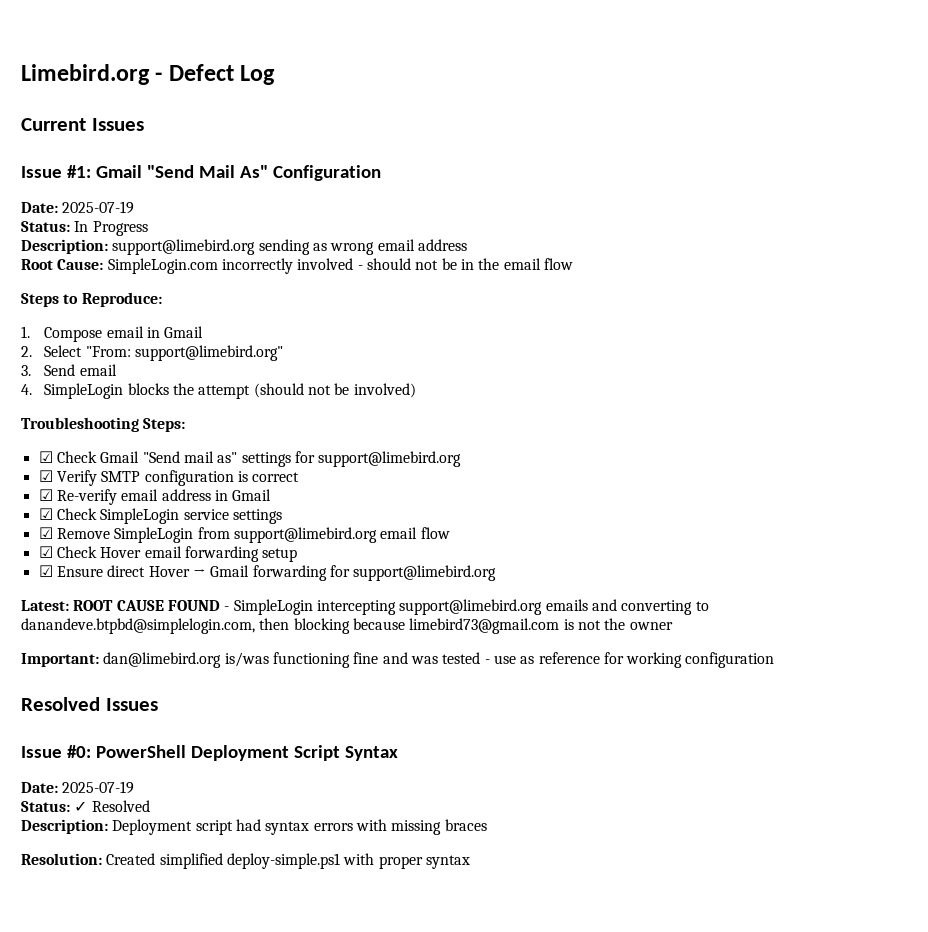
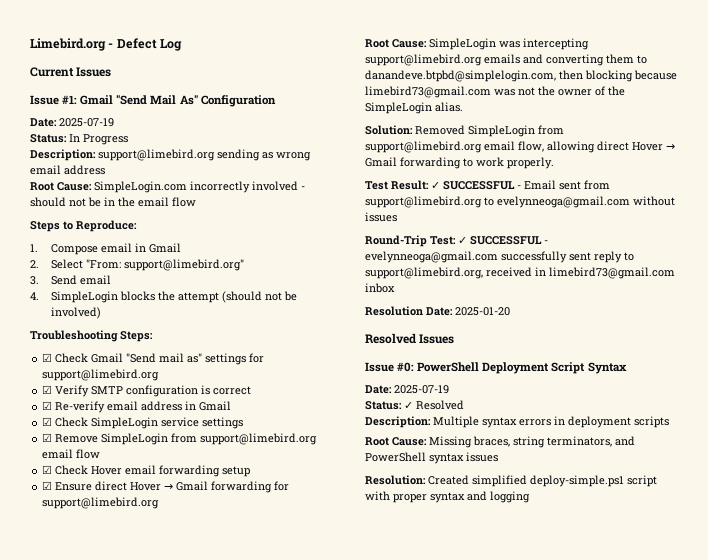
- Latest: ROOT CAUSE FOUND - SimpleLogin intercepting support@limebird.org emails and converting to danandeve.btpbd@simplelogin.com, then blocking because limebird73@gmail.com is not the owner
- Important: dan@limebird.org is/was functioning fine and was tested - use as reference for working configuration
+ Root Cause: SimpleLogin was intercepting support@limebird.org emails and converting them to danandeve.btpbd@simplelogin.com, then blocking because limebird73@gmail.com was not the owner of the SimpleLogin alias.
+ Solution: Removed SimpleLogin from support@limebird.org email flow, allowing direct Hover → Gmail forwarding to work properly.
+ Test Result: ✓ SUCCESSFUL - Email sent from support@limebird.org to evelynneoga@gmail.com without issues
+ Round-Trip Test: ✓ SUCCESSFUL - evelynneoga@gmail.com successfully sent reply to support@limebird.org, received in limebird73@gmail.com inbox
+ Resolution Date: 2025-01-20
- Description: Deployment script had syntax errors with missing braces
+ Description: Multiple syntax errors in deployment scripts
+ Root Cause: Missing braces, string terminators, and PowerShell syntax issues
- Resolution: Created simplified deploy-simple.ps1 with proper syntax
+ Resolution: Created simplified deploy-simple.ps1 script with proper syntax and logging

